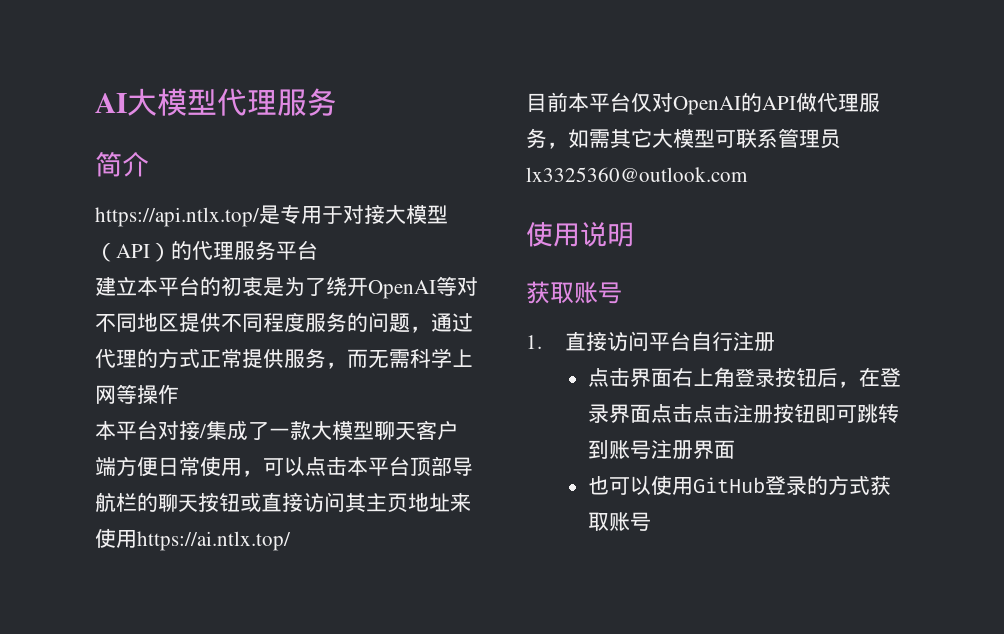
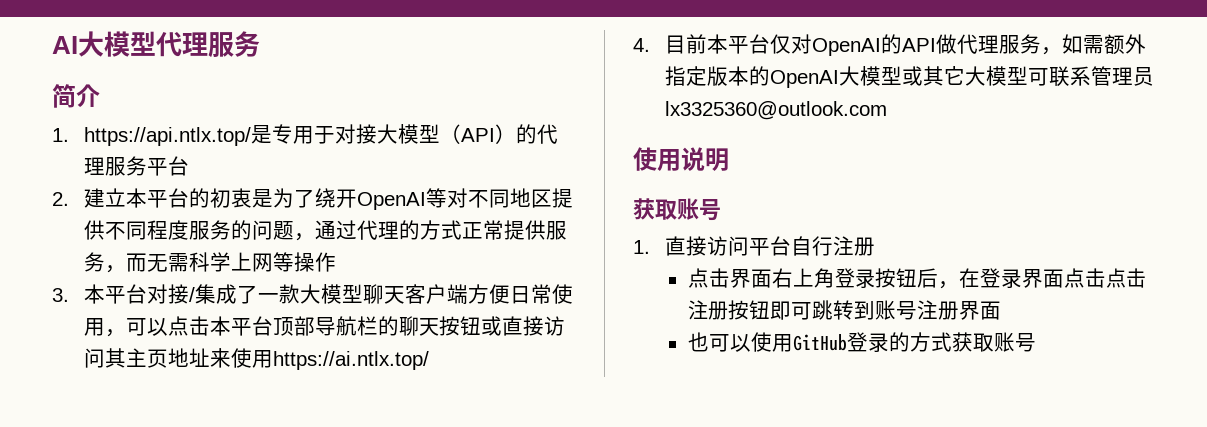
- https://api.ntlx.top/是专用于对接大模型（API）的代理服务平台
+ 1. https://api.ntlx.top/是专用于对接大模型（API）的代理服务平台
- 建立本平台的初衷是为了绕开OpenAI等对不同地区提供不同程度服务的问题，通过代理的方式正常提供服务，而无需科学上网等操作
+ 2.建立本平台的初衷是为了绕开OpenAI等对不同地区提供不同程度服务的问题，通过代理的方式正常提供服务，而无需科学上网等操作
- 本平台对接/集成了一款大模型聊天客户端方便日常使用，可以点击本平台顶部导航栏的聊天按钮或直接访问其主页地址来使用https://ai.ntlx.top/
+ 3.本平台对接/集成了一款大模型聊天客户端方便日常使用，可以点击本平台顶部导航栏的聊天按钮或直接访问其主页地址来使用https://ai.ntlx.top/
- 目前本平台仅对OpenAI的API做代理服务，如需其它大模型可联系管理员lx3325360@outlook.com
+ 4.目前本平台仅对OpenAI的API做代理服务，如需额外指定版本的OpenAI大模型或其它大模型可联系管理员lx3325360@outlook.com

